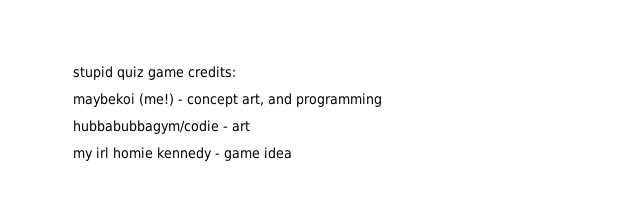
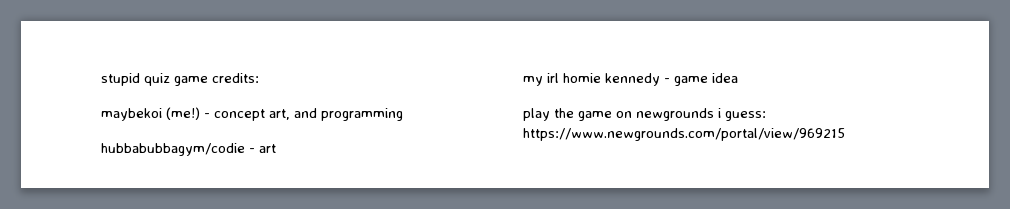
+ play the game on newgrounds i guess: https://www.newgrounds.com/portal/view/969215

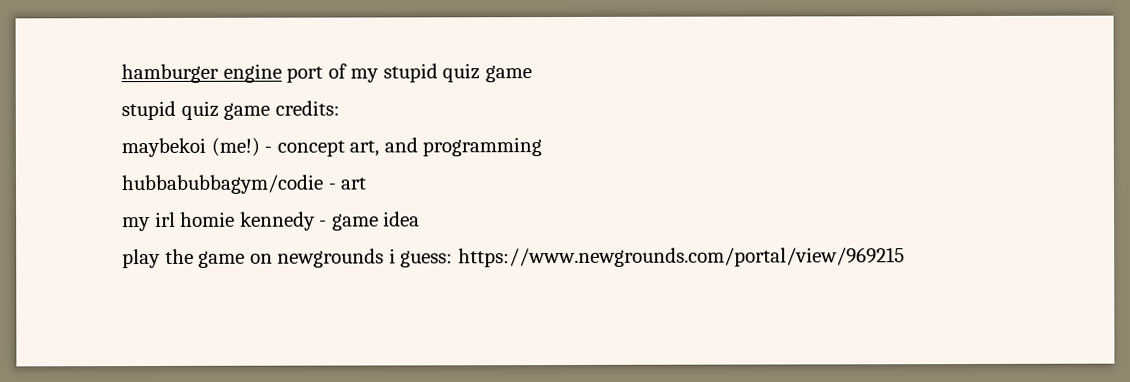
+ hamburger engine port of my stupid quiz game

